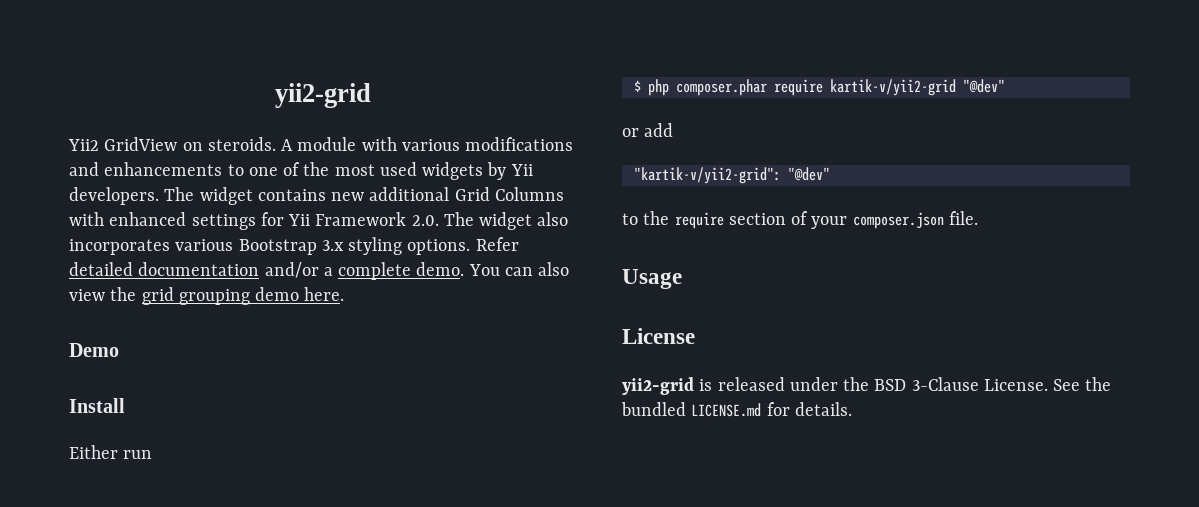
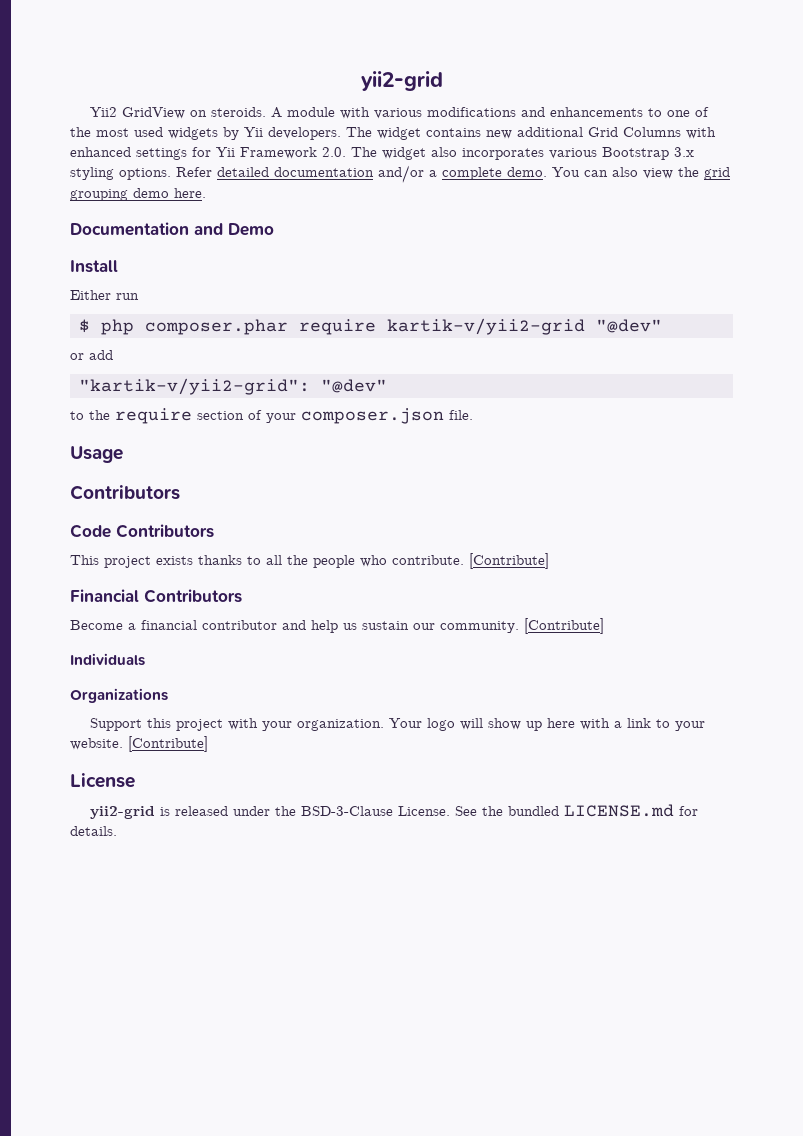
- Demo
+ Documentation and Demo
  Usage
+ Contributors
+ Code Contributors
+ This project exists thanks to all the people who contribute. [Contribute]
+ Financial Contributors
+ Become a financial contributor and help us sustain our community. [Contribute]
+ Individuals
+ Organizations
+ Support this project with your organization. Your logo will show up here with a link to your website. [Contribute]
- yii2-grid is released under the BSD 3-Clause License.
+ yii2-grid is released under the BSD-3-Clause License.

